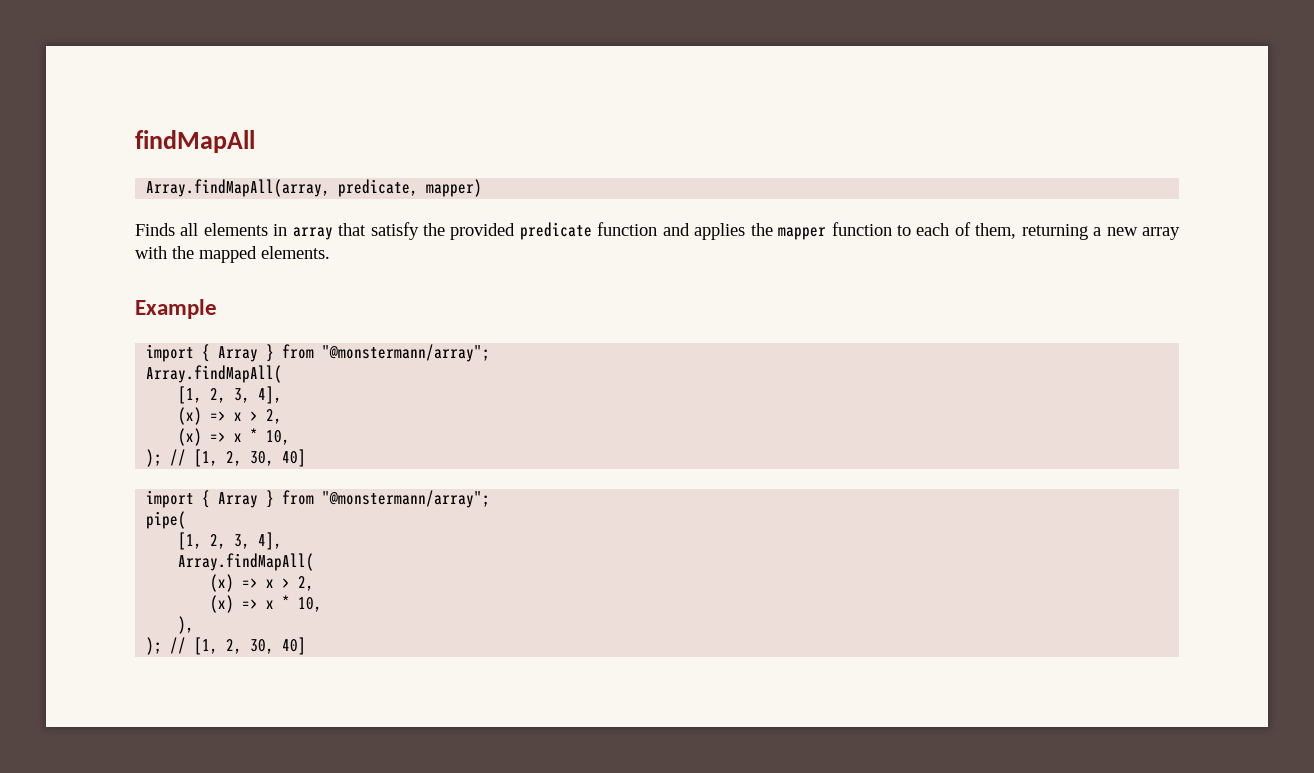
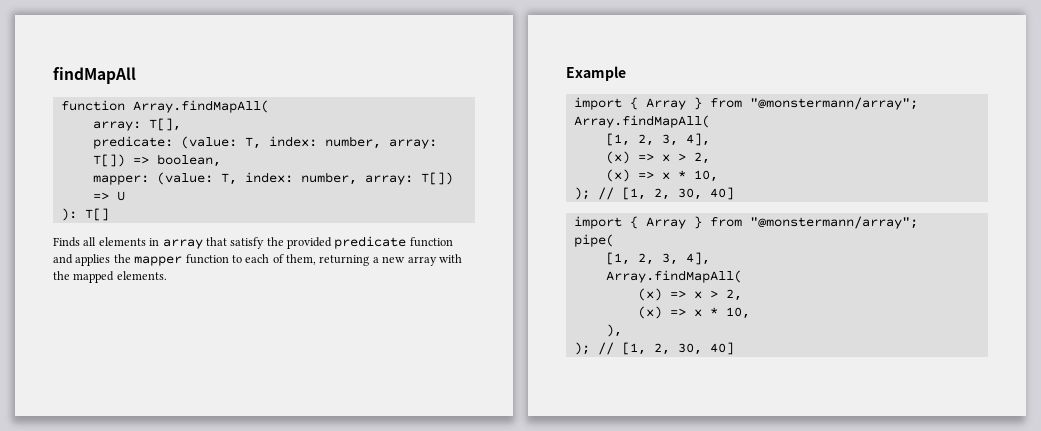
- Array.findMapAll(array, predicate, mapper)
+ function Array.findMapAll(
+ array: T[],
+ predicate: (value: T, index: number, array: T[]) => boolean,
+ mapper: (value: T, index: number, array: T[]) => U
+ ): T[]

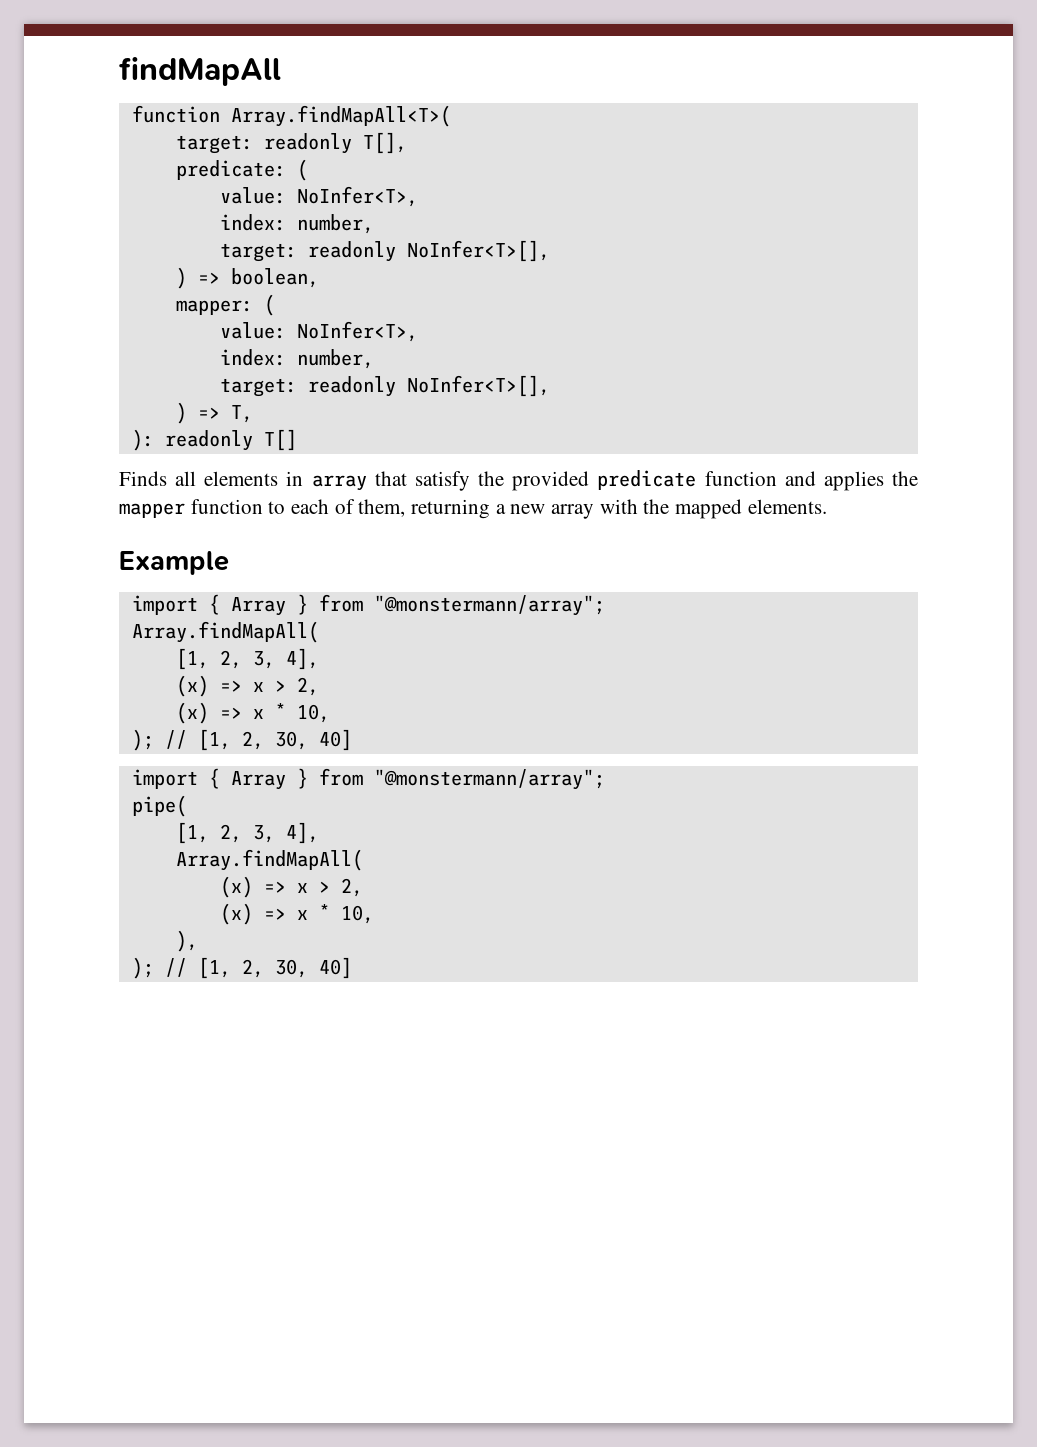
- function Array.findMapAll(
- array: T[],
+ function Array.findMapAll<T>(
+ target: readonly T[],
- predicate: (value: T, index: number, array: T[]) => boolean,
+ predicate: (
+ value: NoInfer<T>,
+ index: number,
+ target: readonly NoInfer<T>[],
+ ) => boolean,
- mapper: (value: T, index: number, array: T[]) => U
+ mapper: (
+ value: NoInfer<T>,
+ index: number,
+ target: readonly NoInfer<T>[],
+ ) => T,
- ): T[]
+ ): readonly T[]

